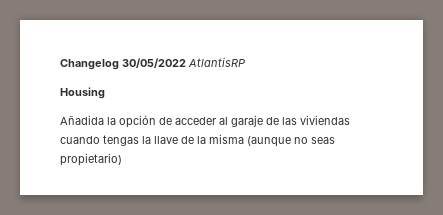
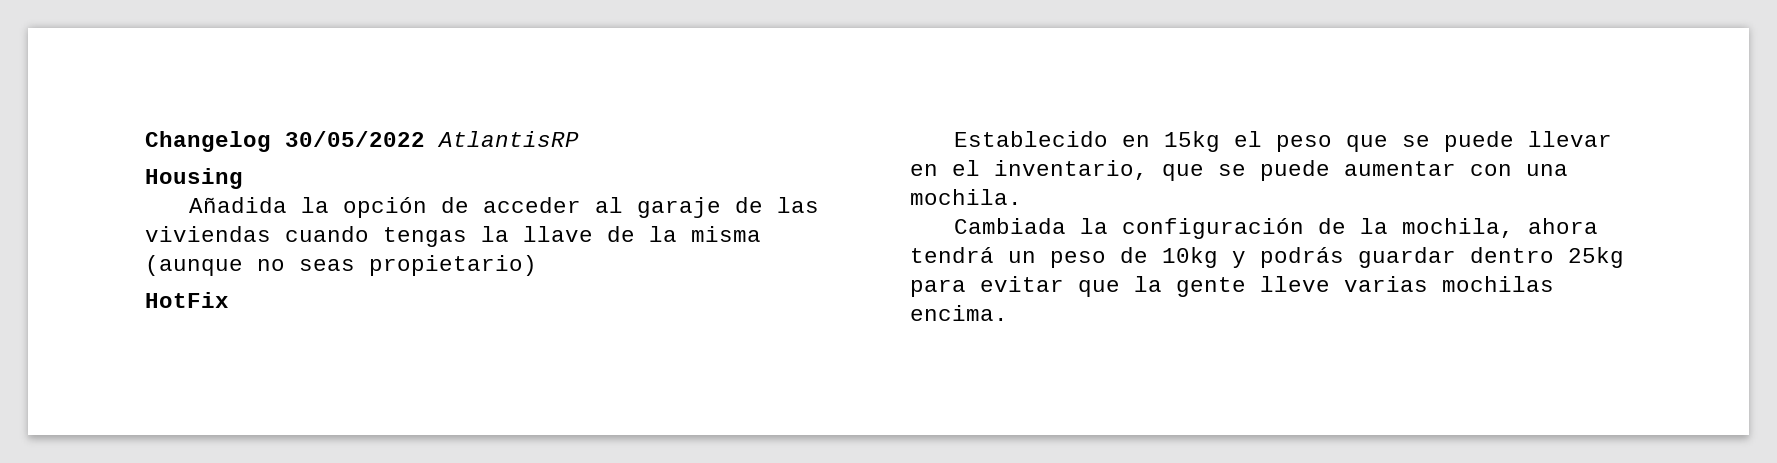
+ HotFix
+ Establecido en 15kg el peso que se puede llevar en el inventario, que se puede aumentar con una mochila.
+ Cambiada la configuración de la mochila, ahora tendrá un peso de 10kg y podrás guardar dentro 25kg para evitar que la gente lleve varias mochilas encima.

